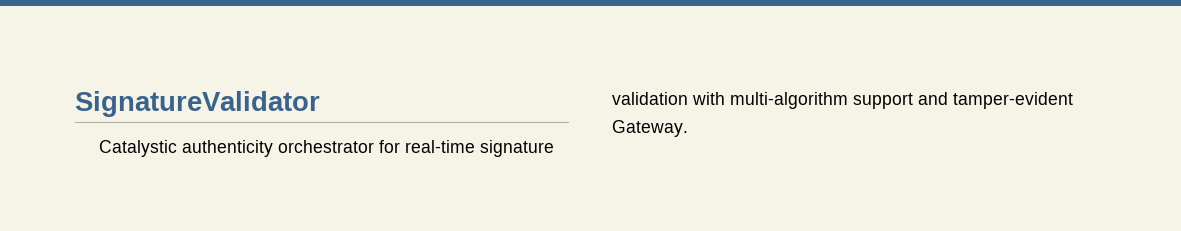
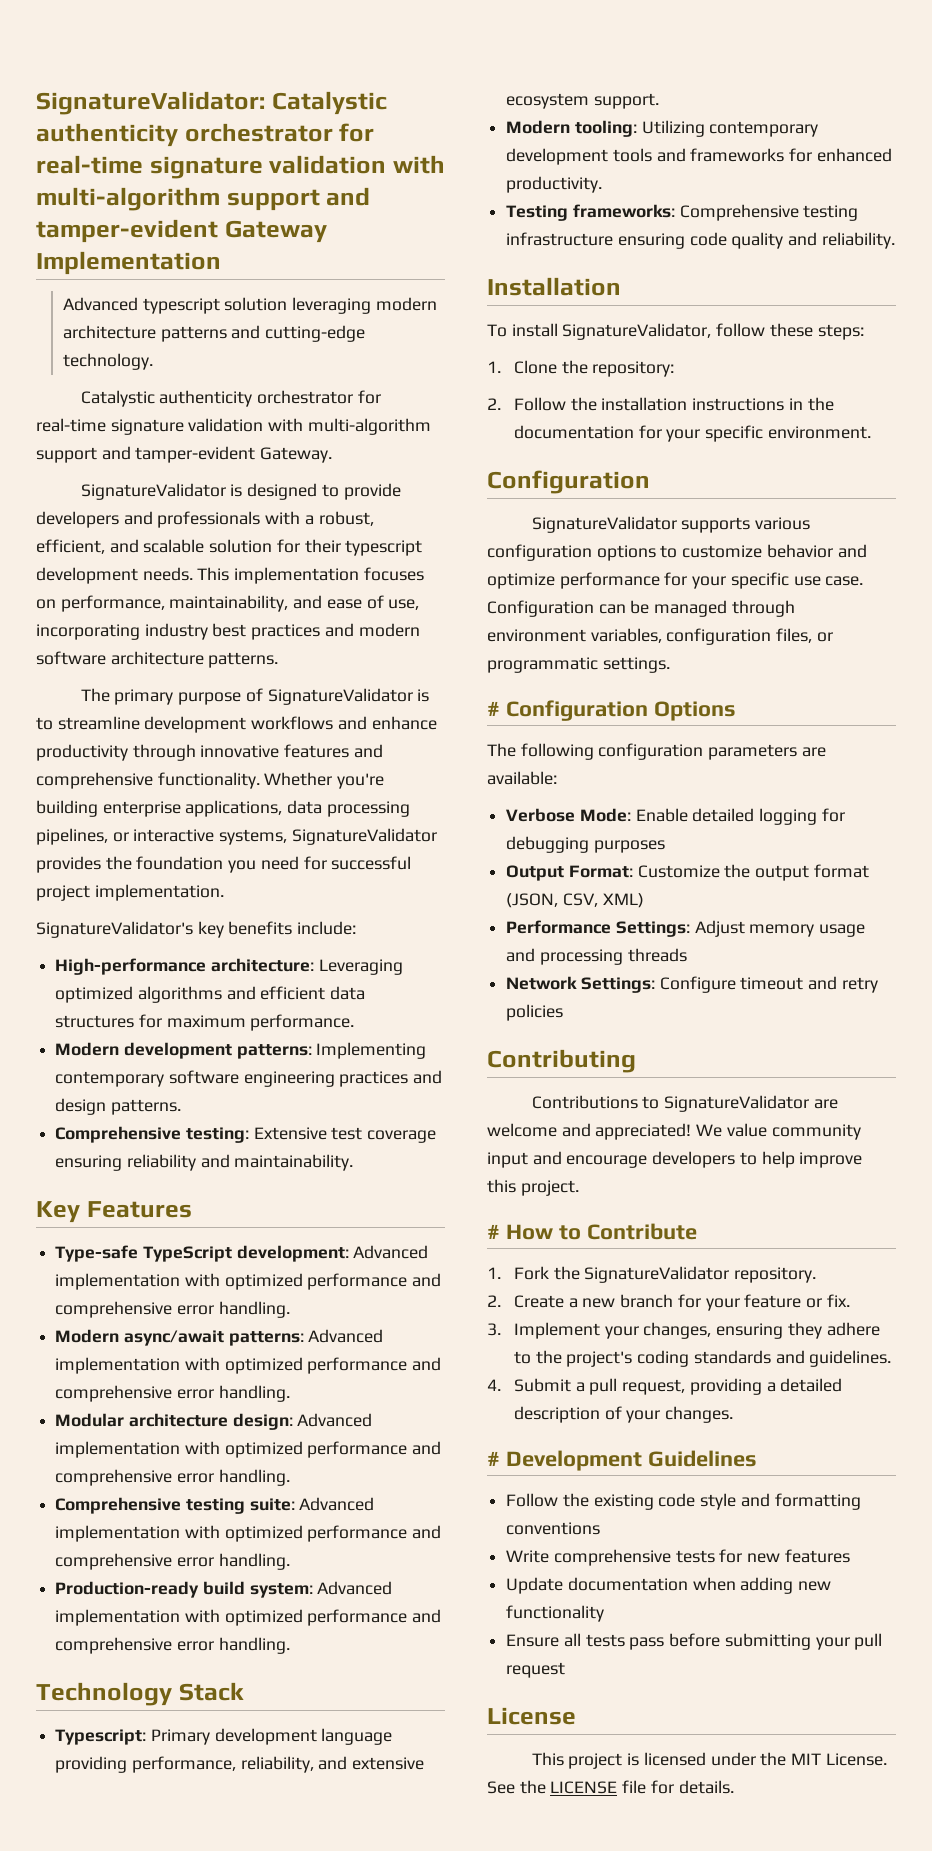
- SignatureValidator
+ SignatureValidator: Catalystic authenticity orchestrator for real-time signature validation with multi-algorithm support and tamper-evident Gateway Implementation
+ Advanced typescript solution leveraging modern architecture patterns and cutting-edge technology.
+ SignatureValidator is designed to provide developers and professionals with a robust, efficient, and scalable solution for their typescript development needs. This implementation focuses on performance, maintainability, and ease of use, incorporating industry best practices and modern software architecture patterns.
+ The primary purpose of SignatureValidator is to streamline development workflows and enhance productivity through innovative features and comprehensive functionality. Whether you're building enterprise applications, data processing pipelines, or interactive systems, SignatureValidator provides the foundation you need for successful project implementation.
+ SignatureValidator's key benefits include:
+ High-performance architecture: Leveraging optimized algorithms and efficient data structures for maximum performance.
+ Modern development patterns: Implementing contemporary software engineering practices and design patterns.
+ Comprehensive testing: Extensive test coverage ensuring reliability and maintainability.
+ Key Features
+ Type-safe TypeScript development: Advanced implementation with optimized performance and comprehensive error handling.
+ Modern async/await patterns: Advanced implementation with optimized performance and comprehensive error handling.
+ Modular architecture design: Advanced implementation with optimized performance and comprehensive error handling.
+ Comprehensive testing suite: Advanced implementation with optimized performance and comprehensive error handling.
+ Production-ready build system: Advanced implementation with optimized performance and comprehensive error handling.
+ Technology Stack
+ Typescript: Primary development language providing performance, reliability, and extensive ecosystem support.
+ Modern tooling: Utilizing contemporary development tools and frameworks for enhanced productivity.
+ Testing frameworks: Comprehensive testing infrastructure ensuring code quality and reliability.
+ Installation
+ To install SignatureValidator, follow these steps:
+ 1. Clone the repository:
+ 2. Follow the installation instructions in the documentation for your specific environment.
+ Configuration
+ SignatureValidator supports various configuration options to customize behavior and optimize performance for your specific use case. Configuration can be managed through environment variables, configuration files, or programmatic settings.
+ # Configuration Options
+ The following configuration parameters are available:
+ Verbose Mode: Enable detailed logging for debugging purposes
+ Output Format: Customize the output format (JSON, CSV, XML)
+ Performance Settings: Adjust memory usage and processing threads
+ Network Settings: Configure timeout and retry policies
+ Contributing
+ Contributions to SignatureValidator are welcome and appreciated! We value community input and encourage developers to help improve this project.
+ # How to Contribute
+ 1. Fork the SignatureValidator repository.
+ 2. Create a new branch for your feature or fix.
+ 3. Implement your changes, ensuring they adhere to the project's coding standards and guidelines.
+ 4. Submit a pull request, providing a detailed description of your changes.
+ # Development Guidelines
+ Follow the existing code style and formatting conventions
+ Write comprehensive tests for new features
+ Update documentation when adding new functionality
+ Ensure all tests pass before submitting your pull request
+ License
+ This project is licensed under the MIT License. See the LICENSE file for details.

